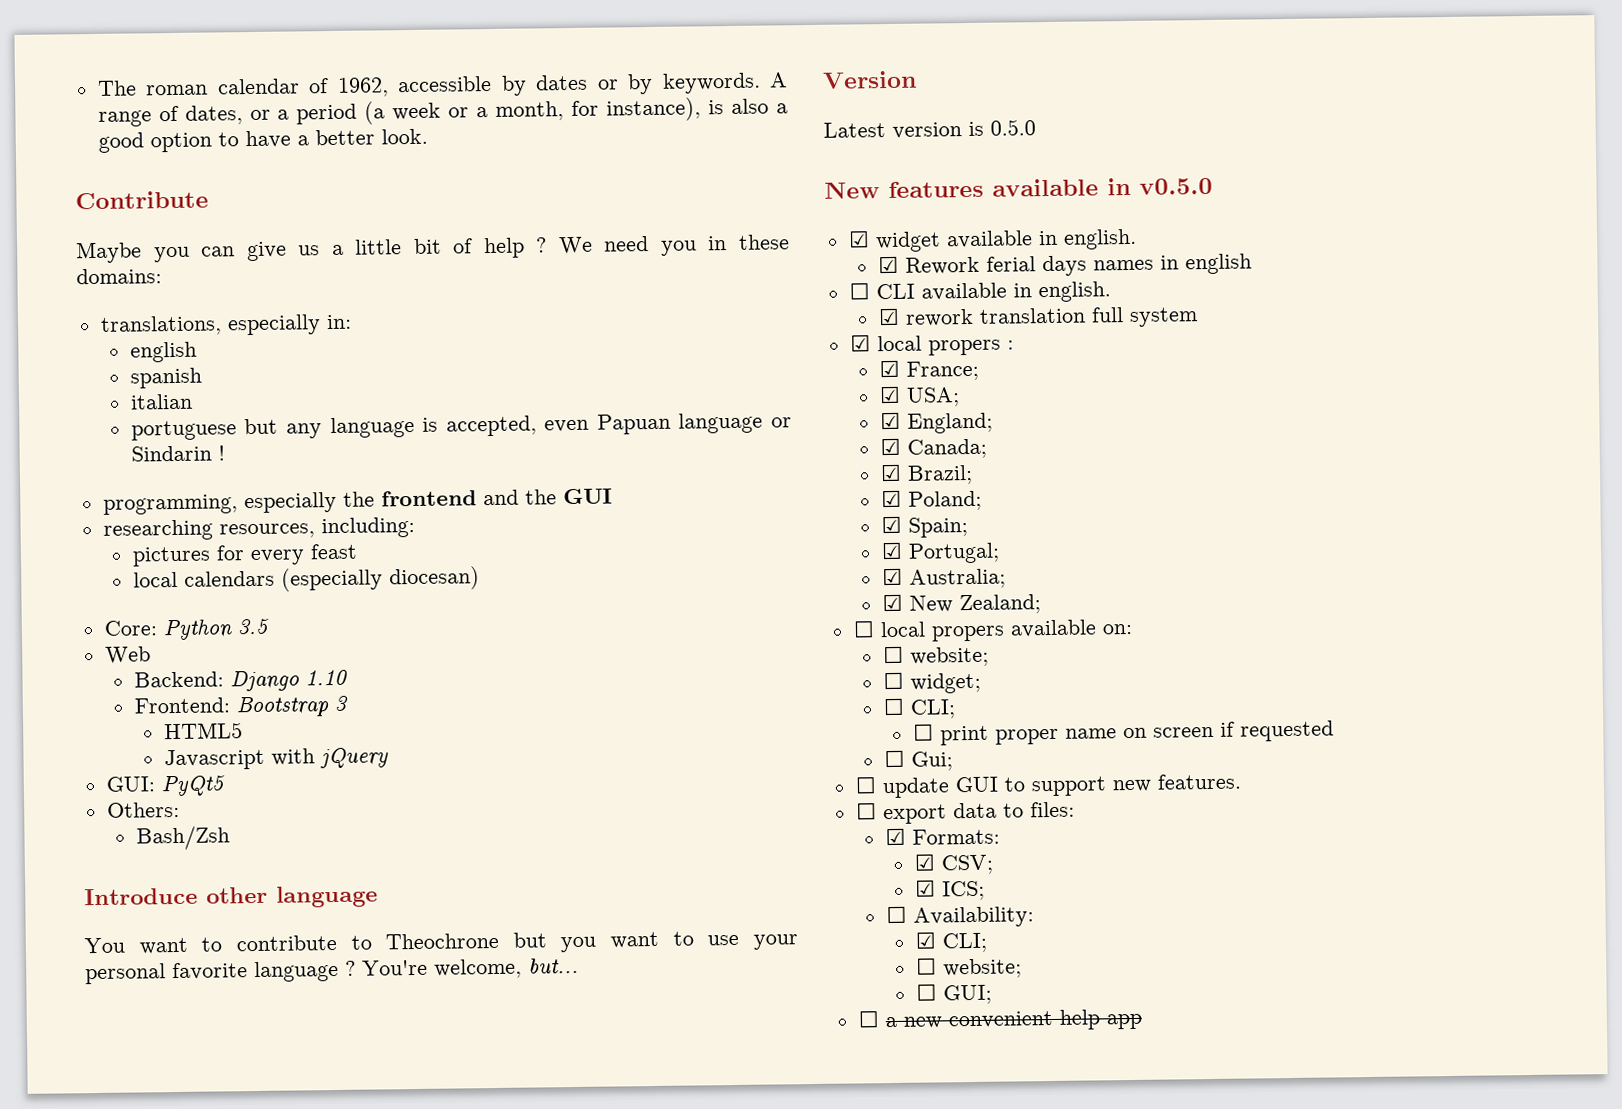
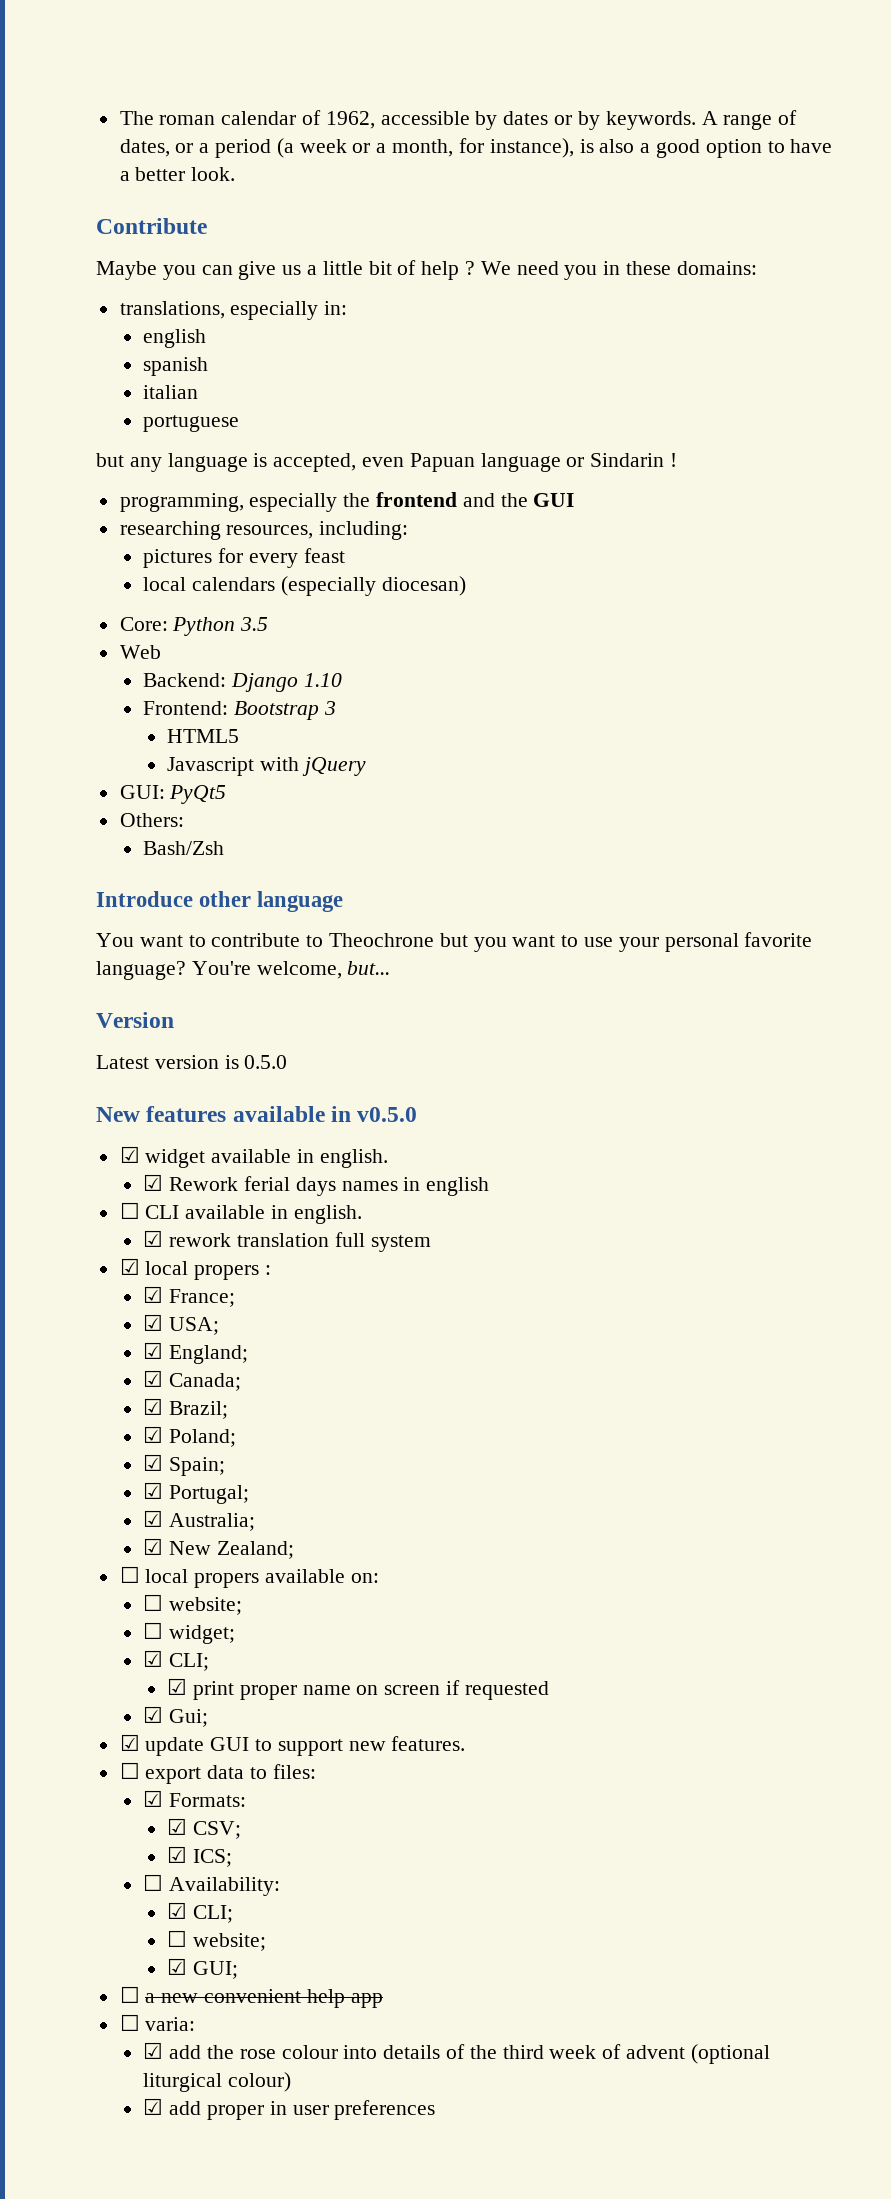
- portuguese but any language is accepted, even Papuan language or Sindarin !
+ portuguese
+ but any language is accepted, even Papuan language or Sindarin !
- You want to contribute to Theochrone but you want to use your personal favorite language ?
+ You want to contribute to Theochrone but you want to use your personal favorite language?
  ☐ widget;
- ☐ CLI;
- ☐ print proper name on screen if requested
+ ☑ CLI;
+ ☑ print proper name on screen if requested
- ☐ Gui;
+ ☑ Gui;
- ☐ update GUI to support new features.
+ ☑ update GUI to support new features.
- ☐ GUI;
+ ☑ GUI;
+ ☐ varia:
+ ☑ add the rose colour into details of the third week of advent (optional liturgical colour)
+ ☑ add proper in user preferences

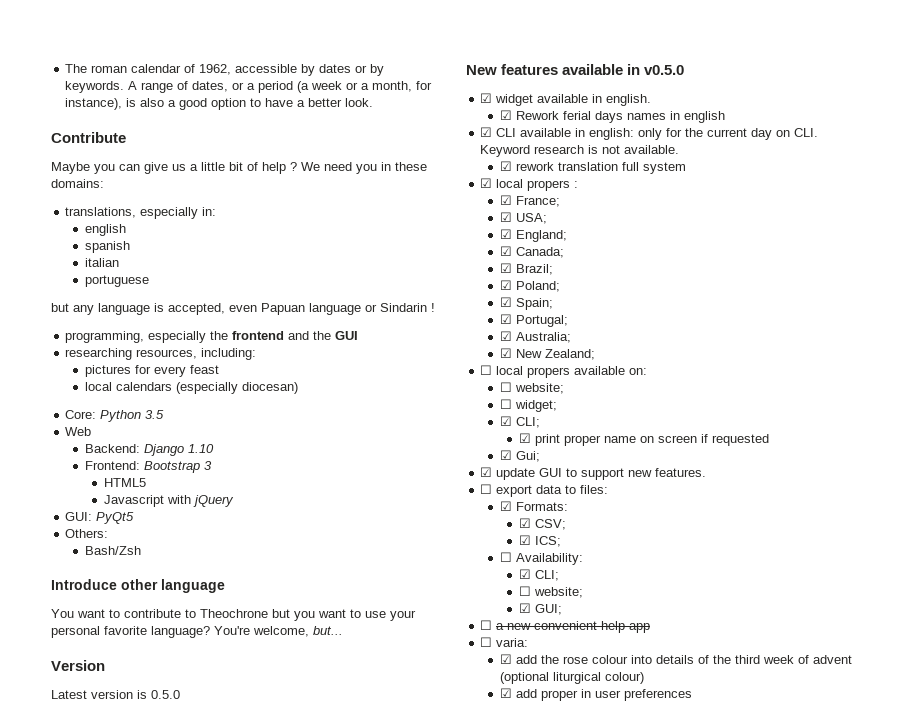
- ☐ CLI available in english.
+ ☑ CLI available in english: only for the current day on CLI. Keyword research is not available.

